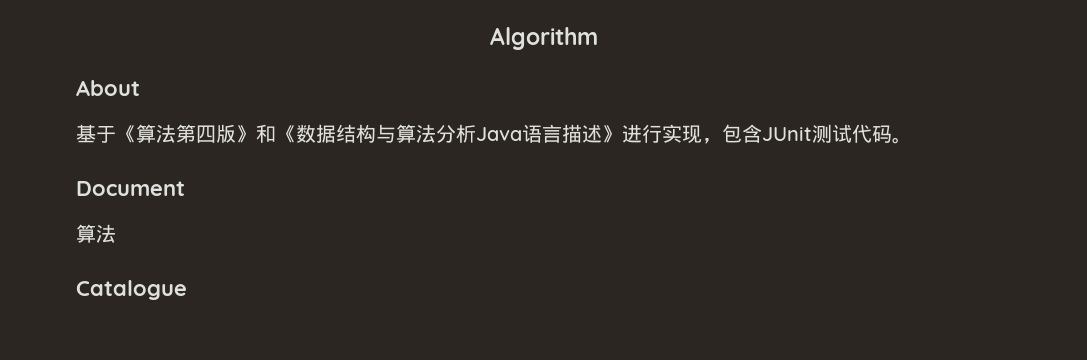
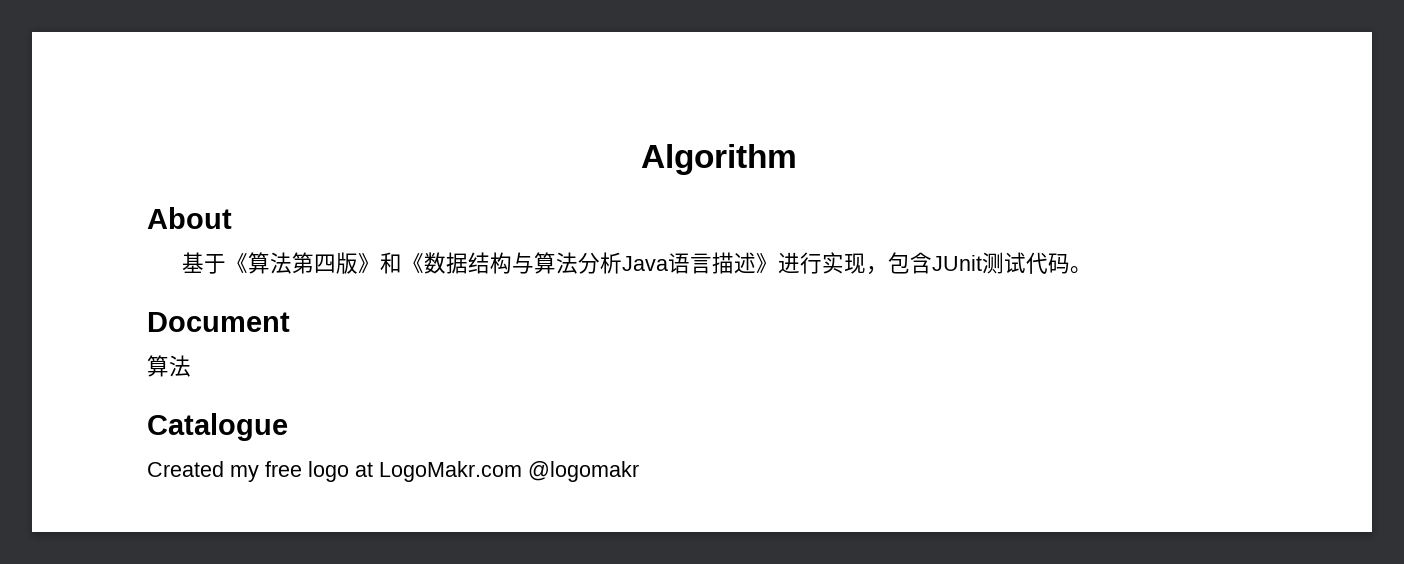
+ Created my free logo at LogoMakr.com @logomakr

